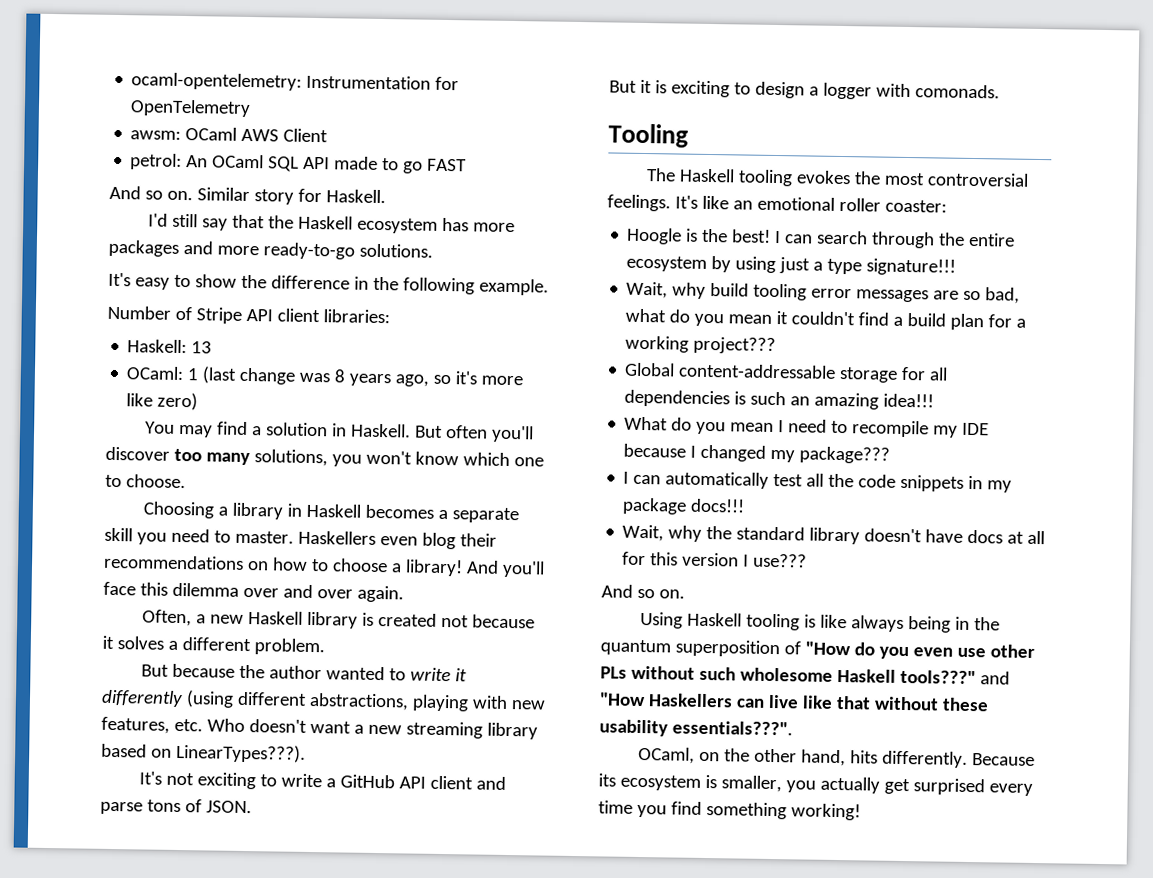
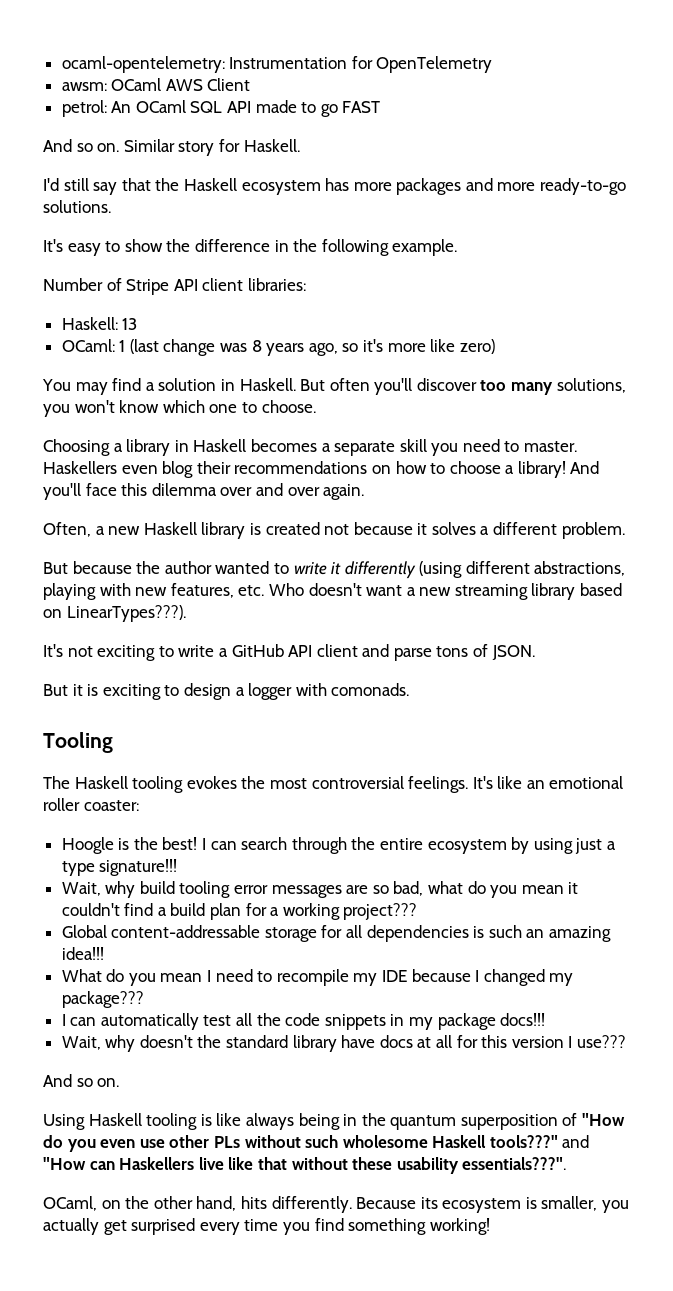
- Wait, why the standard library doesn't have docs at all for this version I use???
+ Wait, why doesn't the standard library have docs at all for this version I use???
- Using Haskell tooling is like always being in the quantum superposition of "How do you even use other PLs without such wholesome Haskell tools???" and "How Haskellers can live like that without these usability essentials???".
+ Using Haskell tooling is like always being in the quantum superposition of "How do you even use other PLs without such wholesome Haskell tools???" and "How can Haskellers live like that without these usability essentials???".

